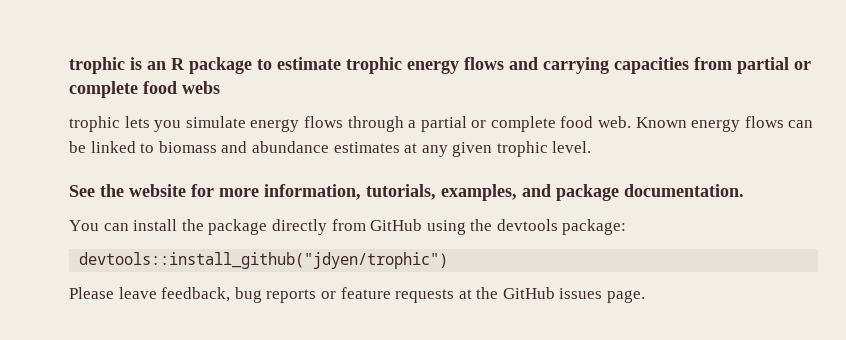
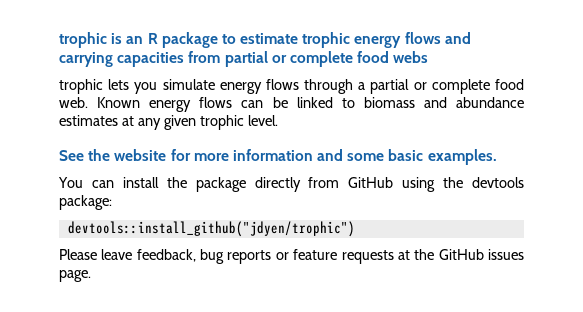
- See the website for more information, tutorials, examples, and package documentation.
+ See the website for more information and some basic examples.

